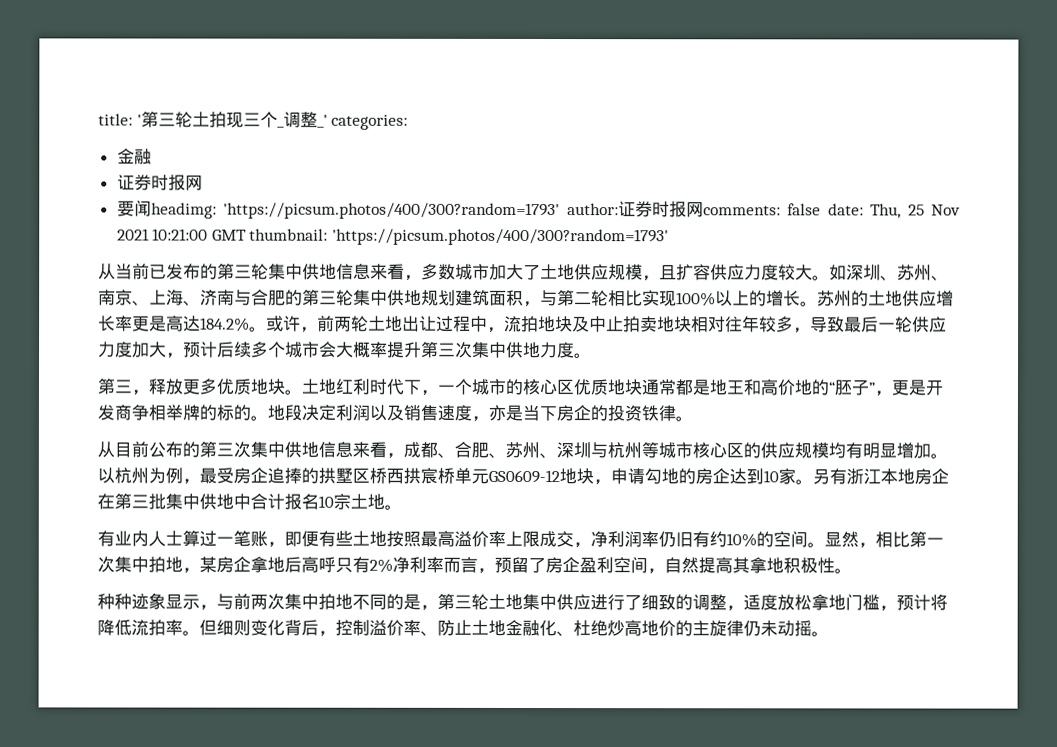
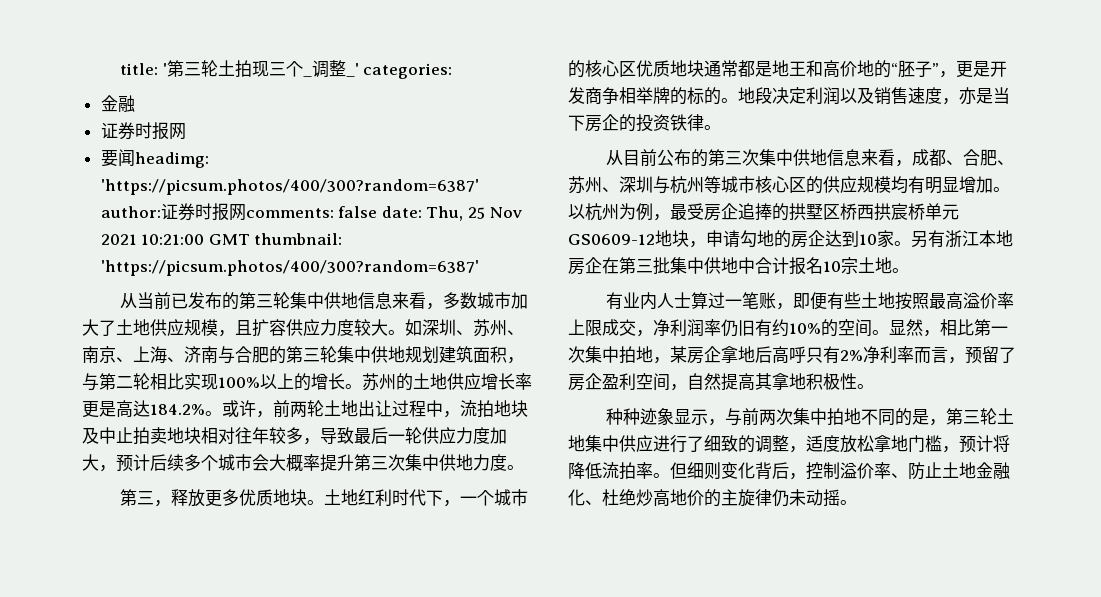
- 要闻headimg: 'https://picsum.photos/400/300?random=1793' author:证券时报网comments: false date: Thu, 25 Nov 2021 10:21:00 GMT thumbnail: 'https://picsum.photos/400/300?random=1793'
+ 要闻headimg: 'https://picsum.photos/400/300?random=6387' author:证券时报网comments: false date: Thu, 25 Nov 2021 10:21:00 GMT thumbnail: 'https://picsum.photos/400/300?random=6387'

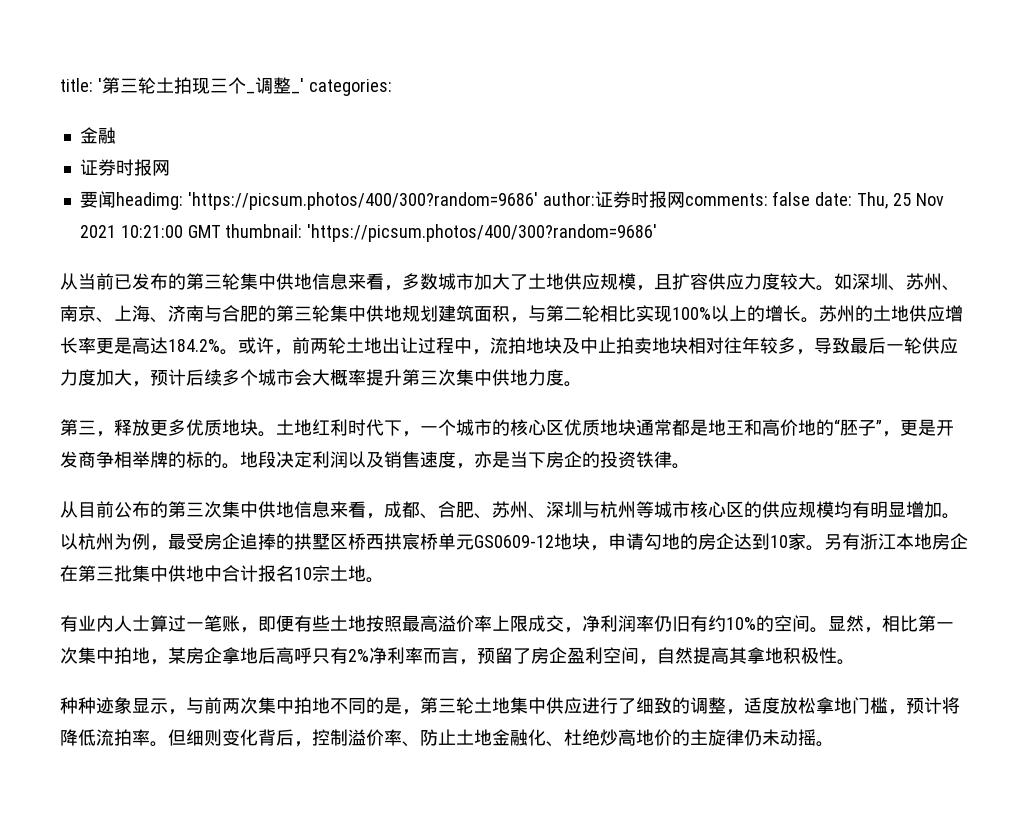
- 要闻headimg: 'https://picsum.photos/400/300?random=6387' author:证券时报网comments: false date: Thu, 25 Nov 2021 10:21:00 GMT thumbnail: 'https://picsum.photos/400/300?random=6387'
+ 要闻headimg: 'https://picsum.photos/400/300?random=9686' author:证券时报网comments: false date: Thu, 25 Nov 2021 10:21:00 GMT thumbnail: 'https://picsum.photos/400/300?random=9686'

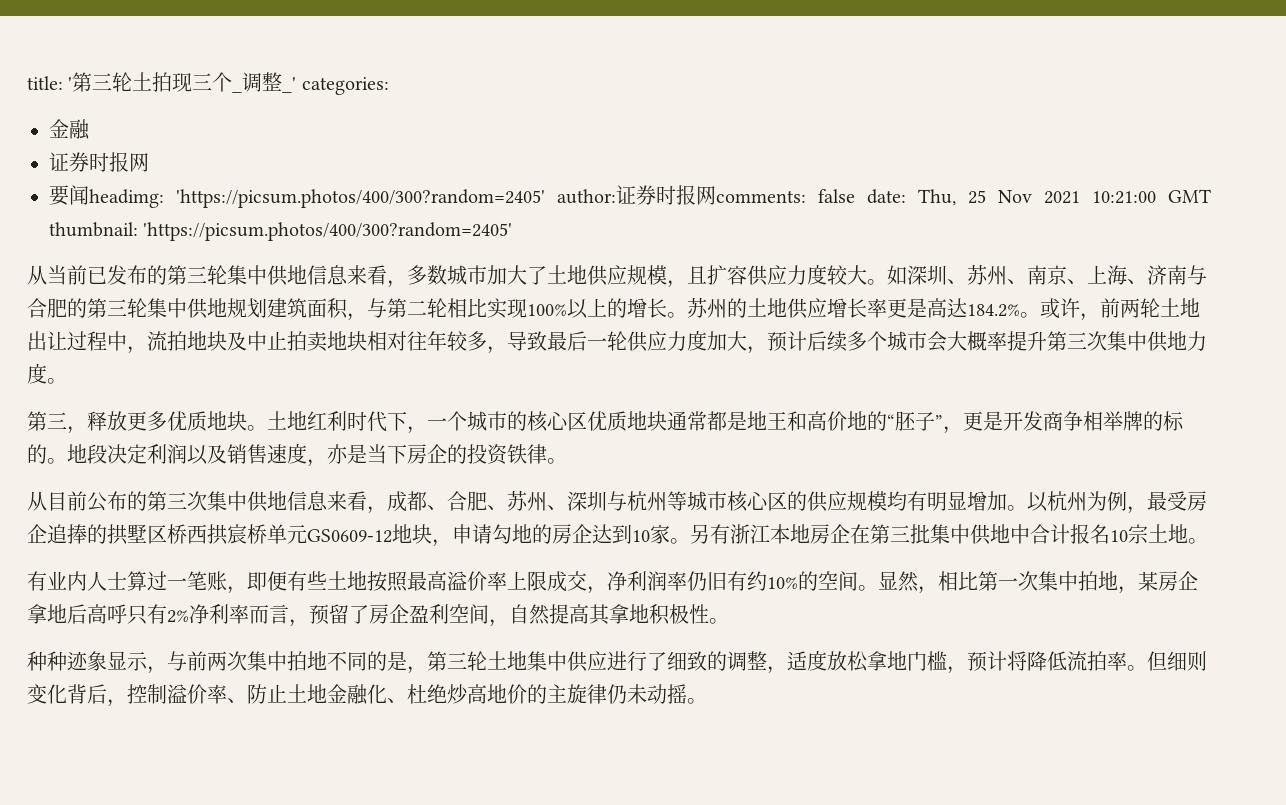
- 要闻headimg: 'https://picsum.photos/400/300?random=9686' author:证券时报网comments: false date: Thu, 25 Nov 2021 10:21:00 GMT thumbnail: 'https://picsum.photos/400/300?random=9686'
+ 要闻headimg: 'https://picsum.photos/400/300?random=2405' author:证券时报网comments: false date: Thu, 25 Nov 2021 10:21:00 GMT thumbnail: 'https://picsum.photos/400/300?random=2405'

